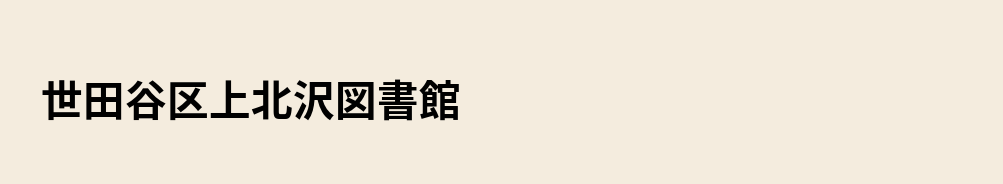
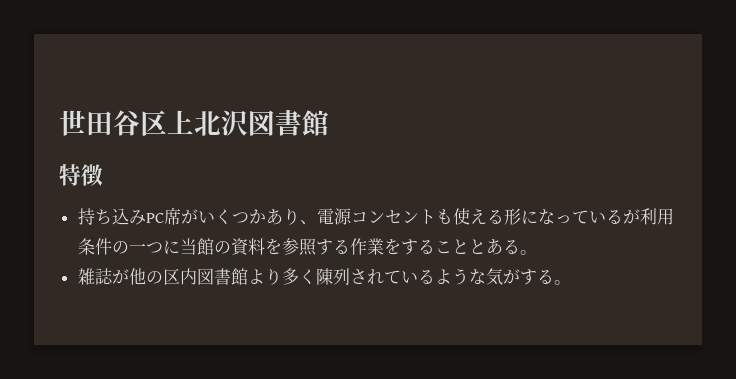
+ 特徴
+ 持ち込みPC席がいくつかあり、電源コンセントも使える形になっているが利用条件の一つに当館の資料を参照する作業をすることとある。
+ 雑誌が他の区内図書館より多く陳列されているような気がする。

